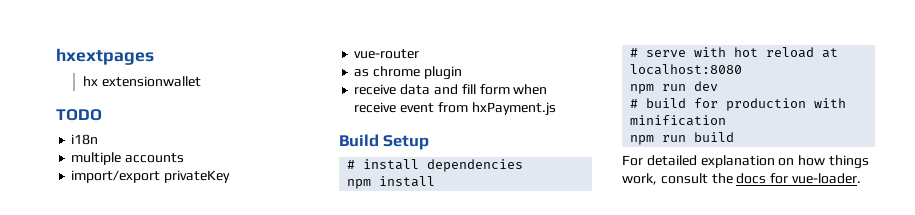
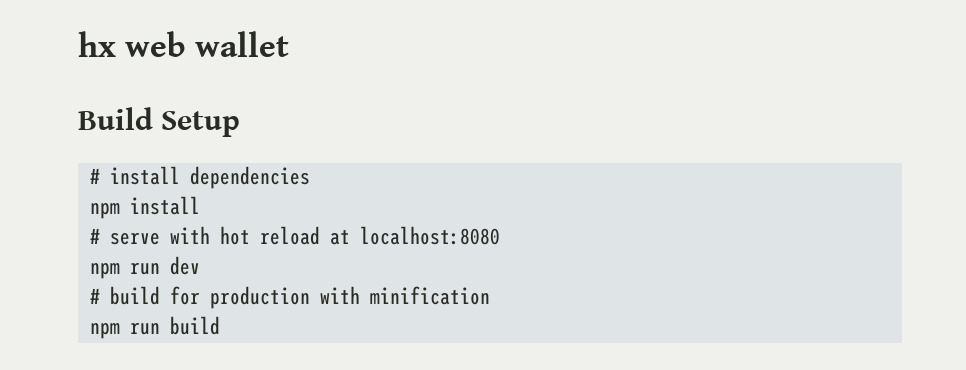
- hxextpages
- hx extensionwallet
- TODO
- i18n
- multiple accounts
- import/export privateKey
- vue-router
- as chrome plugin
- receive data and fill form when receive event from hxPayment.js
+ hx web wallet
- For detailed explanation on how things work, consult the docs for vue-loader.

